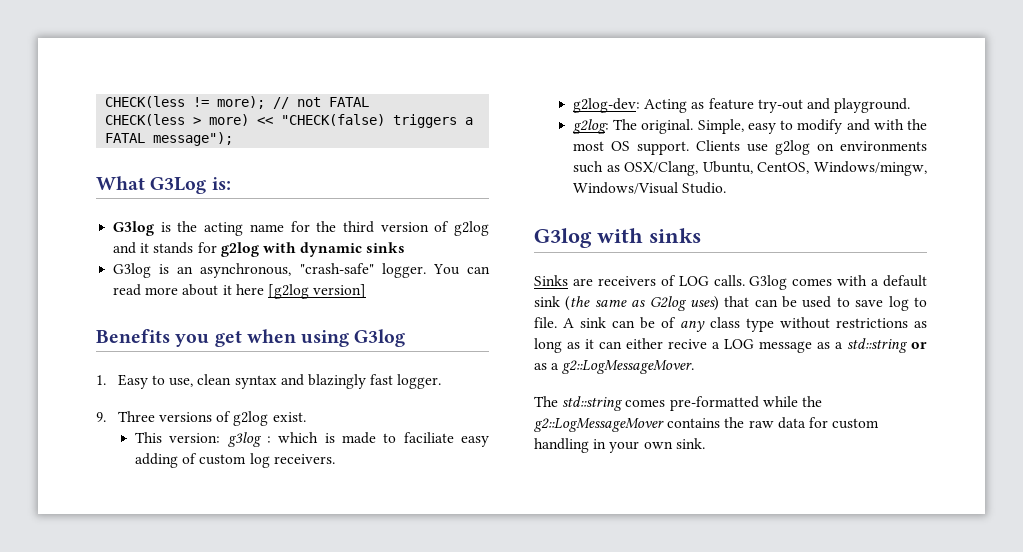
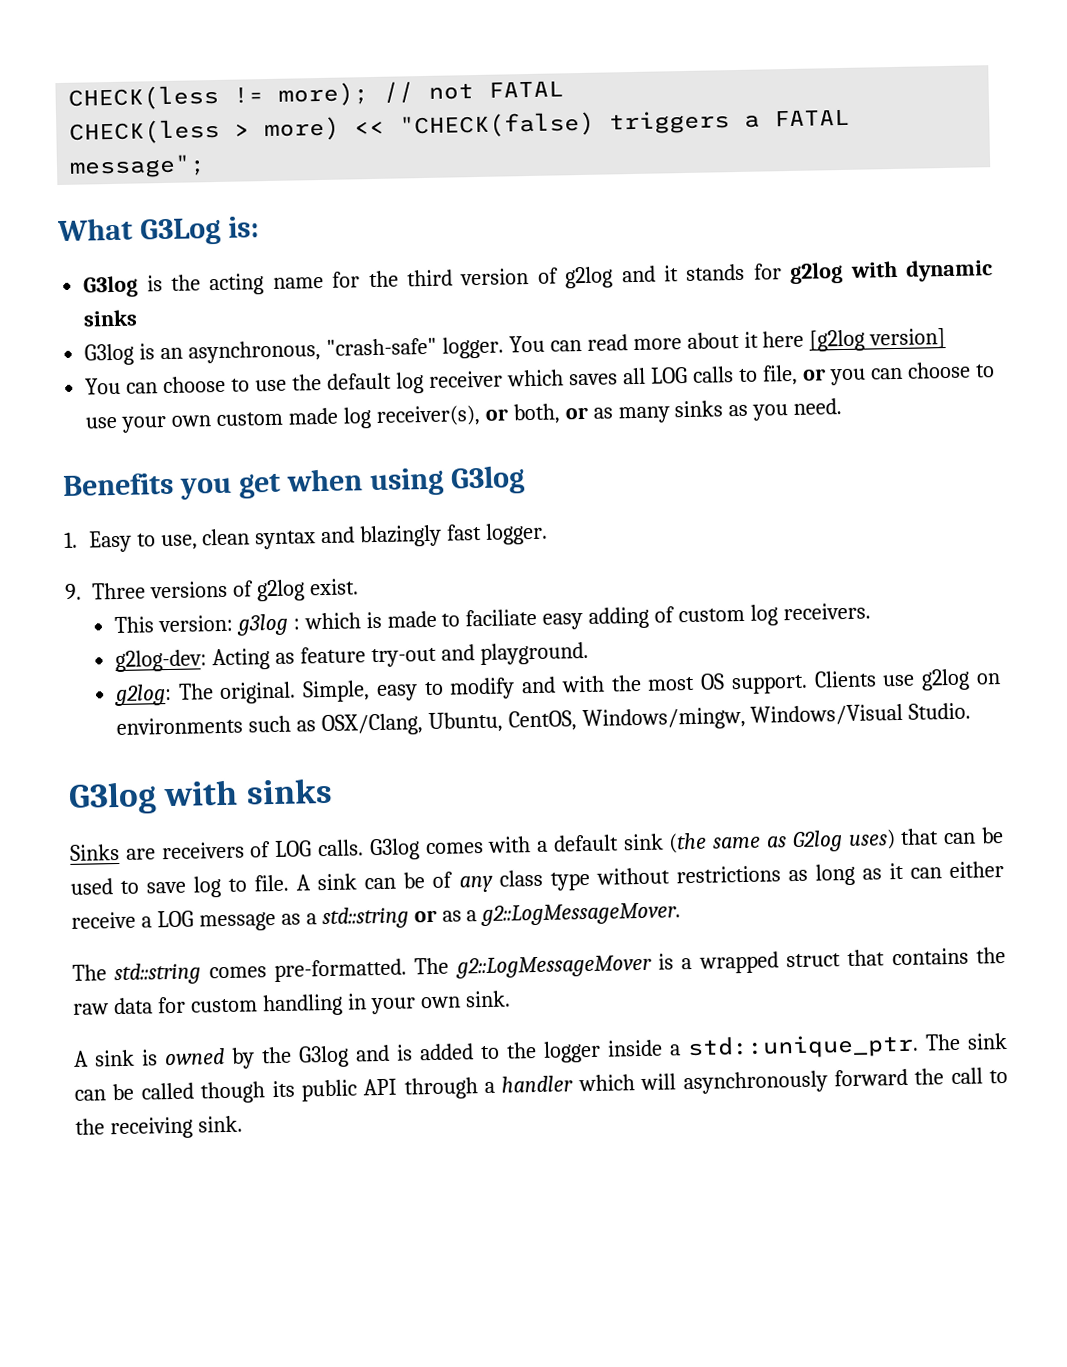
- CHECK(less > more) << "CHECK(false) triggers a FATAL message");
+ CHECK(less > more) << "CHECK(false) triggers a FATAL message";
+ You can choose to use the default log receiver which saves all LOG calls to file, or you can choose to use your own custom made log receiver(s), or both, or as many sinks as you need.
- A sink can be of any class type without restrictions as long as it can either recive a LOG message as a std::string or as a g2::LogMessageMover.
+ A sink can be of any class type without restrictions as long as it can either receive a LOG message as a std::string or as a g2::LogMessageMover.
- The std::string comes pre-formatted while the g2::LogMessageMover contains the raw data for custom handling in your own sink.
+ The std::string comes pre-formatted. The g2::LogMessageMover is a wrapped struct that contains the raw data for custom handling in your own sink.
+ A sink is owned by the G3log and is added to the logger inside a std::unique_ptr. The sink can be called though its public API through a handler which will asynchronously forward the call to the receiving sink.

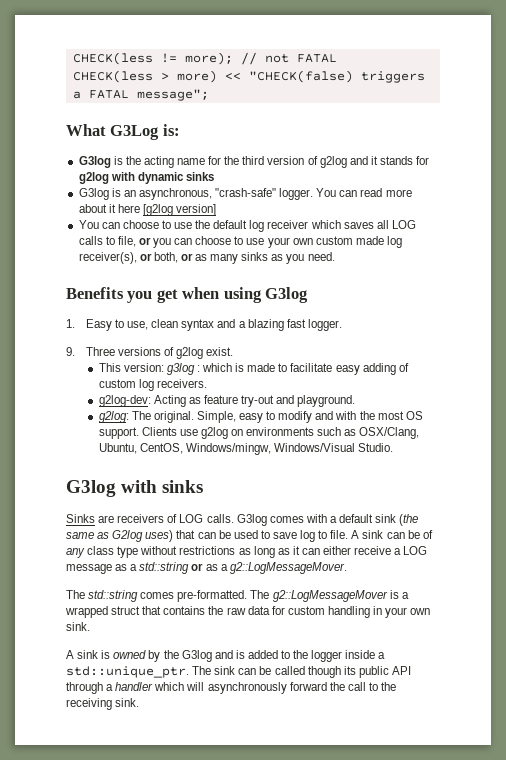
- 1. Easy to use, clean syntax and blazingly fast logger.
+ 1. Easy to use, clean syntax and a blazing fast logger.
- This version: g3log : which is made to faciliate easy adding of custom log receivers.
+ This version: g3log : which is made to facilitate easy adding of custom log receivers.

